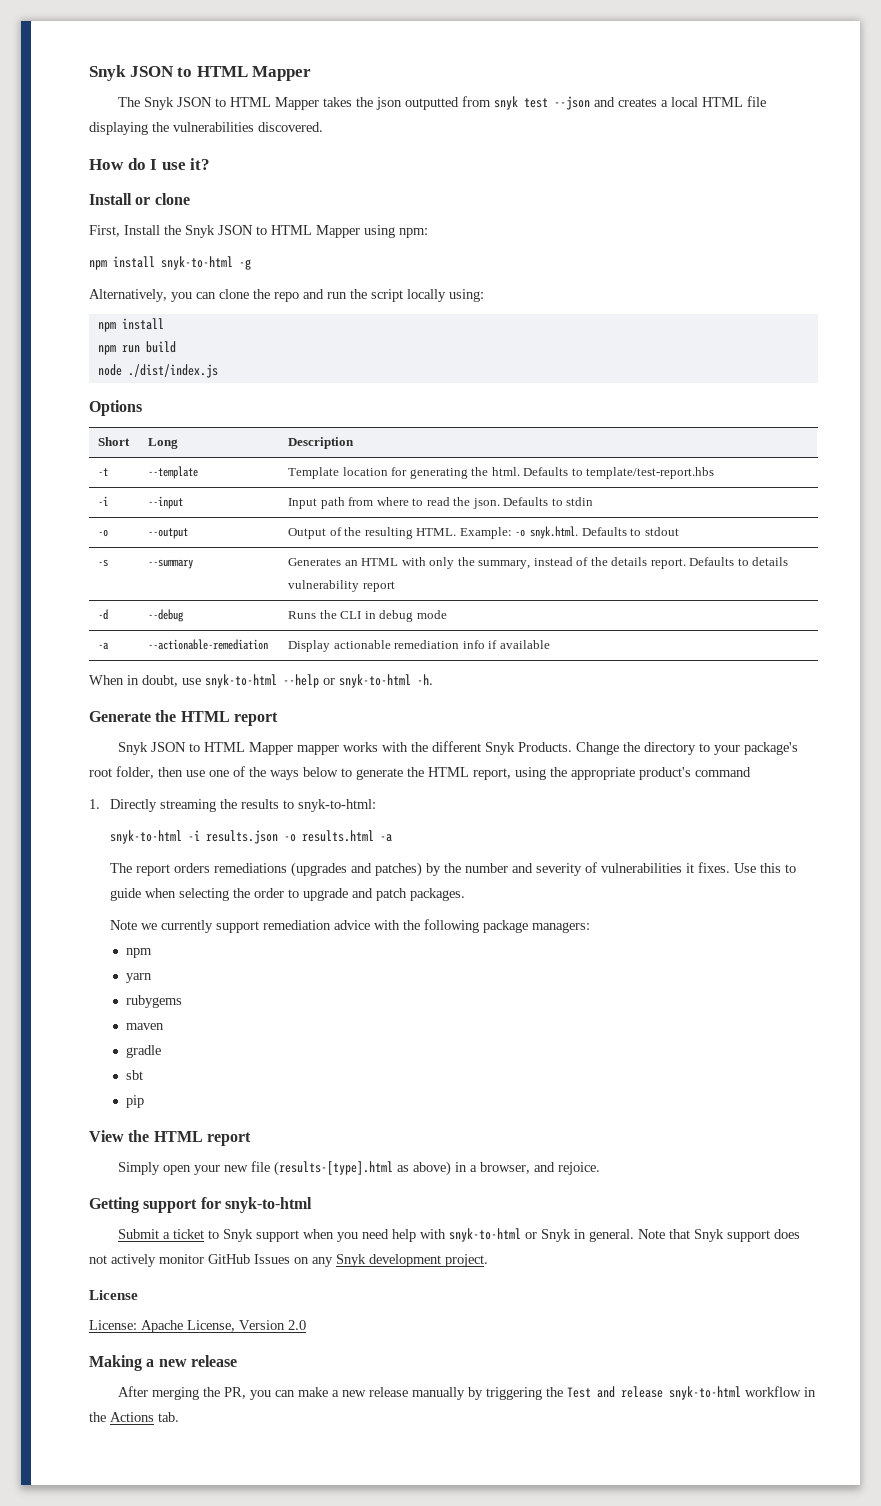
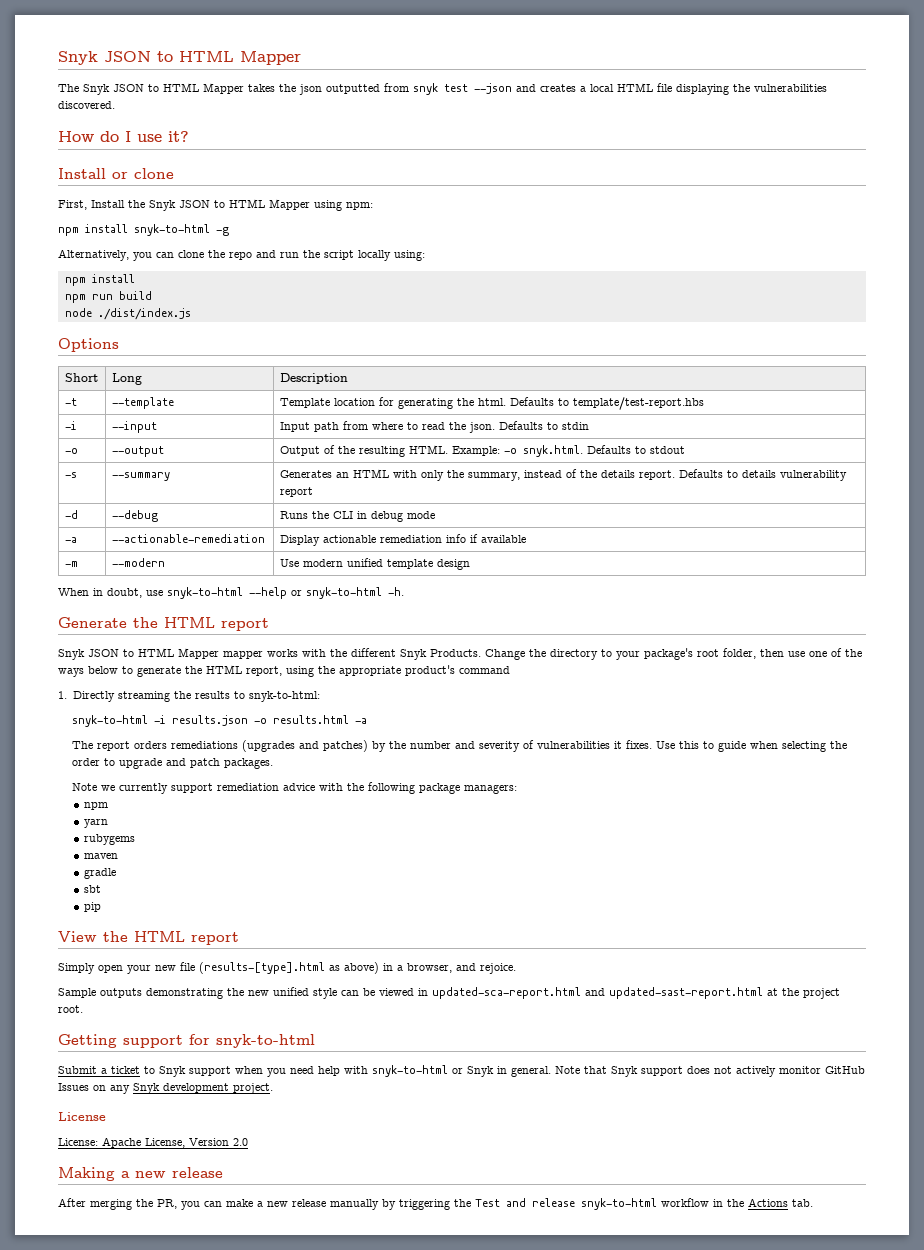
+ -m | --modern | Use modern unified template design
+ Sample outputs demonstrating the new unified style can be viewed in updated-sca-report.html and updated-sast-report.html at the project root.

